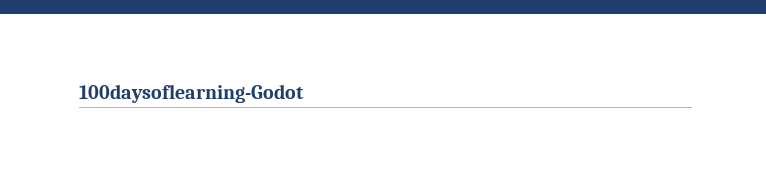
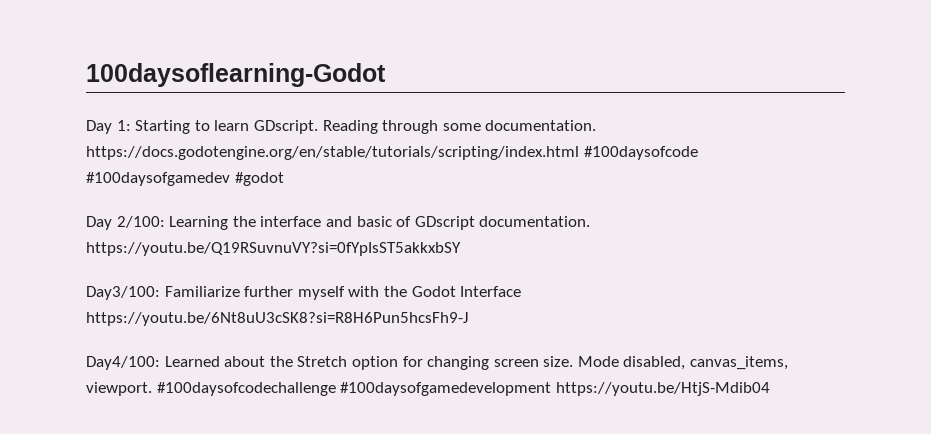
+ Day 1: Starting to learn GDscript. Reading through some documentation. https://docs.godotengine.org/en/stable/tutorials/scripting/index.html #100daysofcode #100daysofgamedev #godot
+ Day 2/100: Learning the interface and basic of GDscript documentation. https://youtu.be/Q19RSuvnuVY?si=0fYpIsST5akkxbSY
+ Day3/100: Familiarize further myself with the Godot Interface https://youtu.be/6Nt8uU3cSK8?si=R8H6Pun5hcsFh9-J
+ Day4/100: Learned about the Stretch option for changing screen size. Mode disabled, canvas_items, viewport. #100daysofcodechallenge #100daysofgamedevelopment https://youtu.be/HtjS-Mdib04

